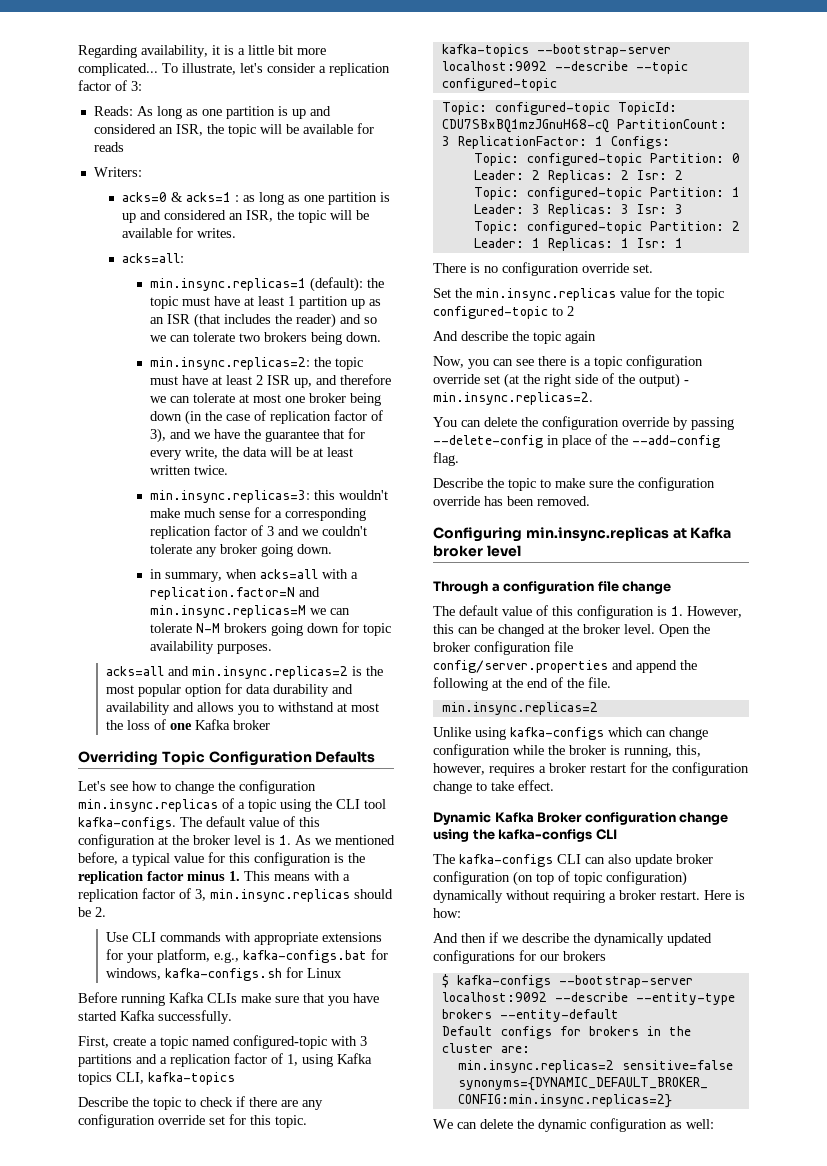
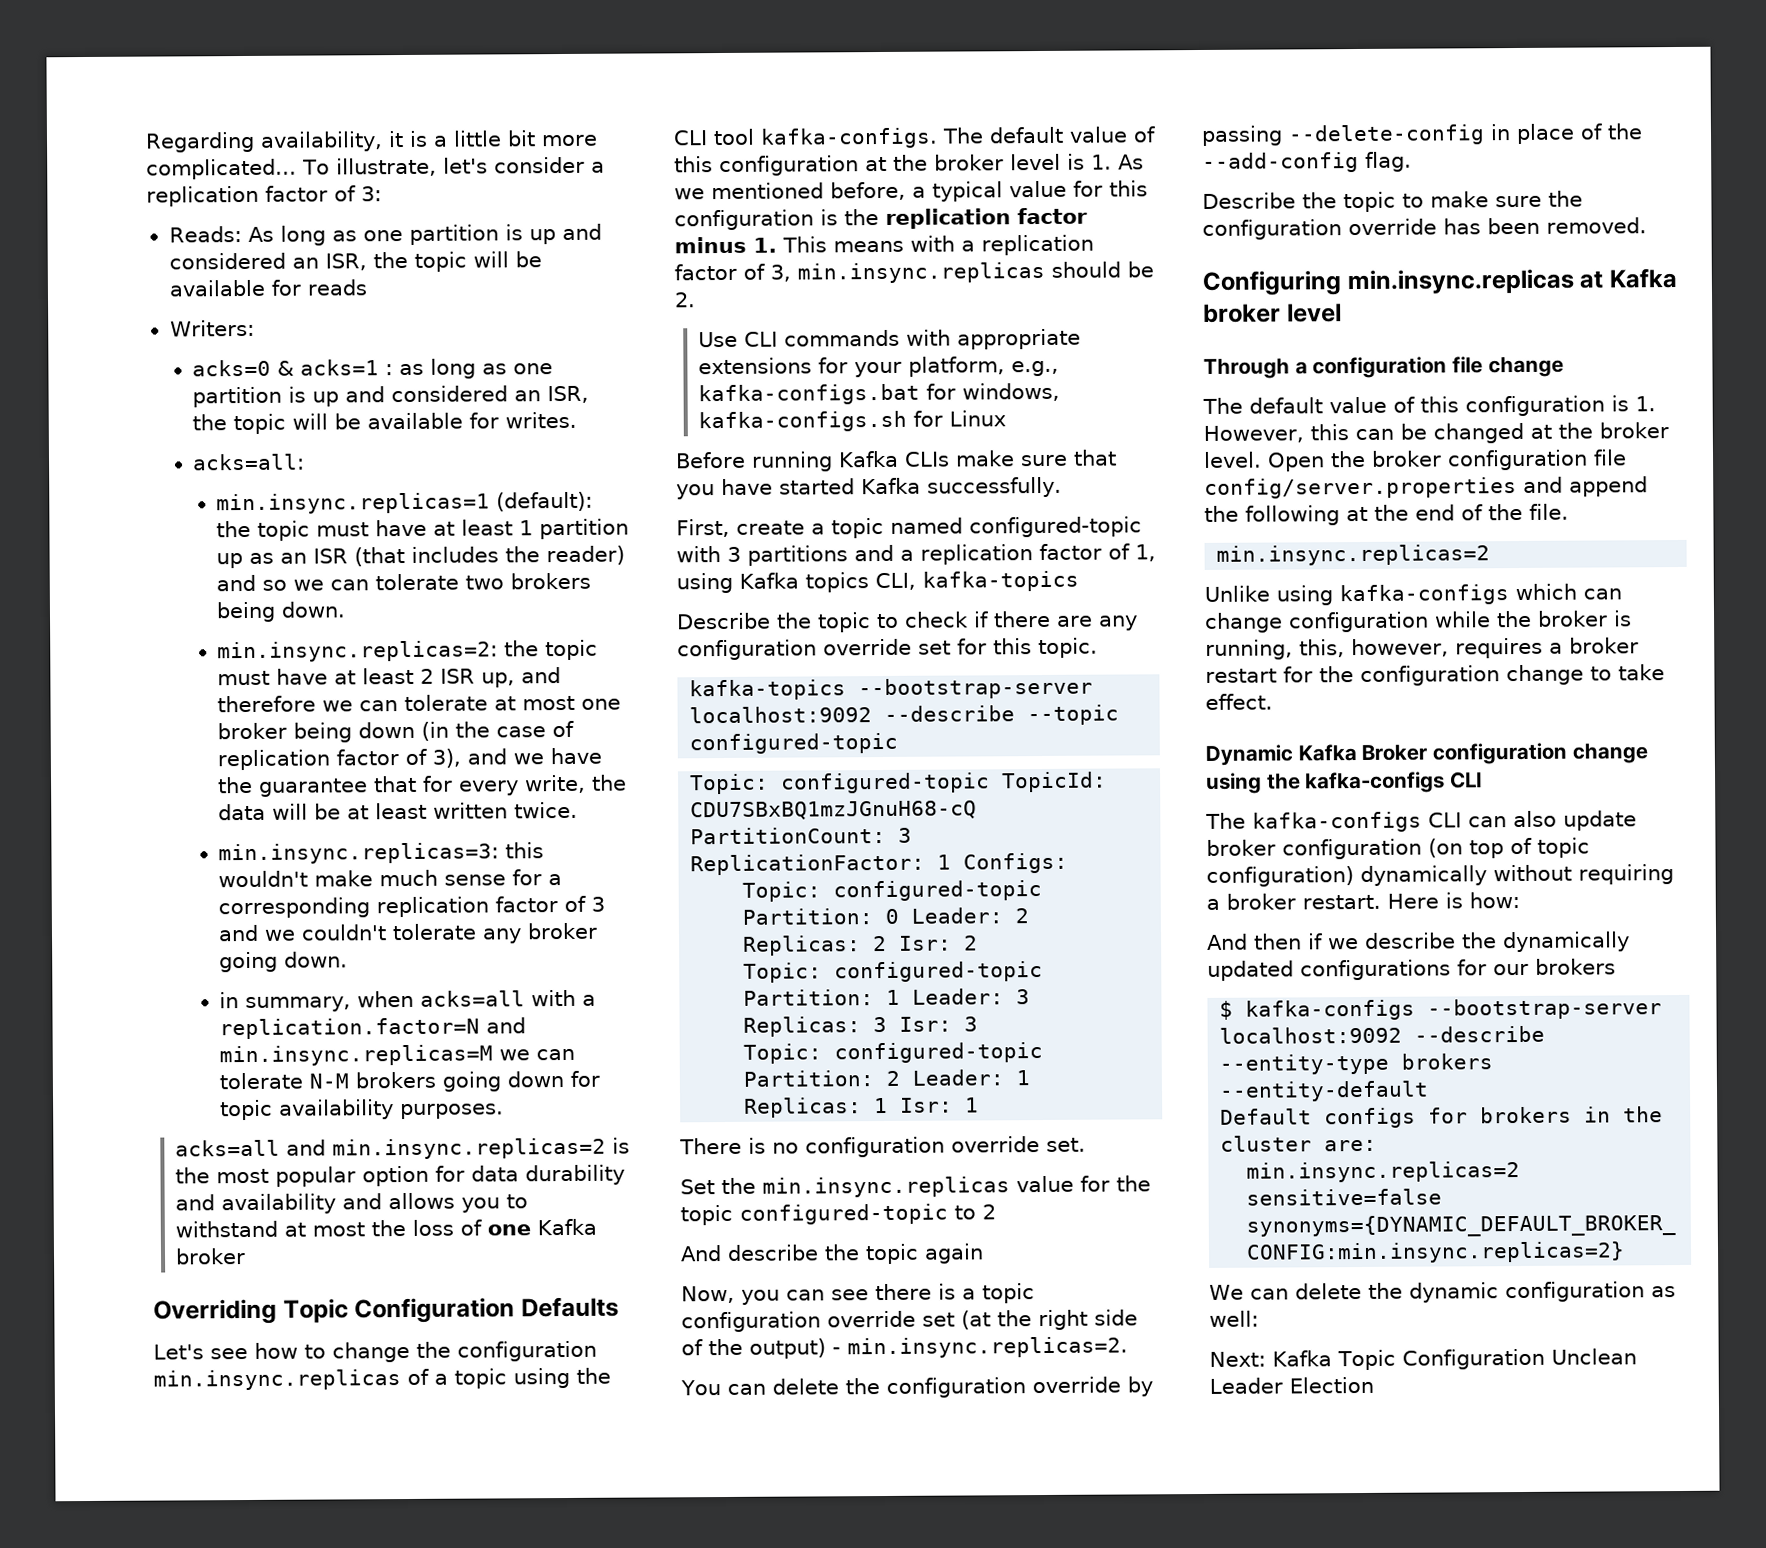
+ Next: Kafka Topic Configuration Unclean Leader Election

